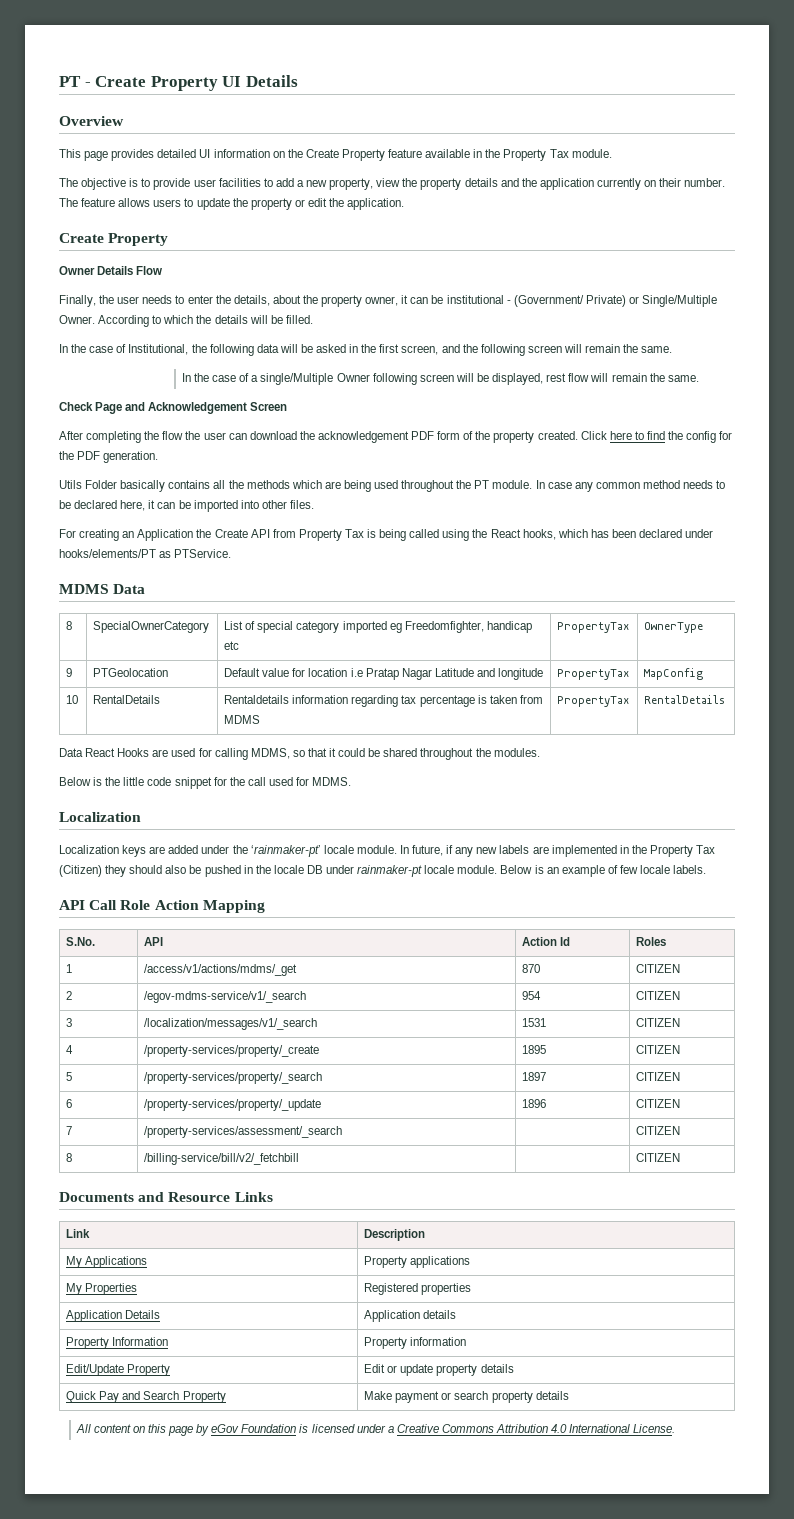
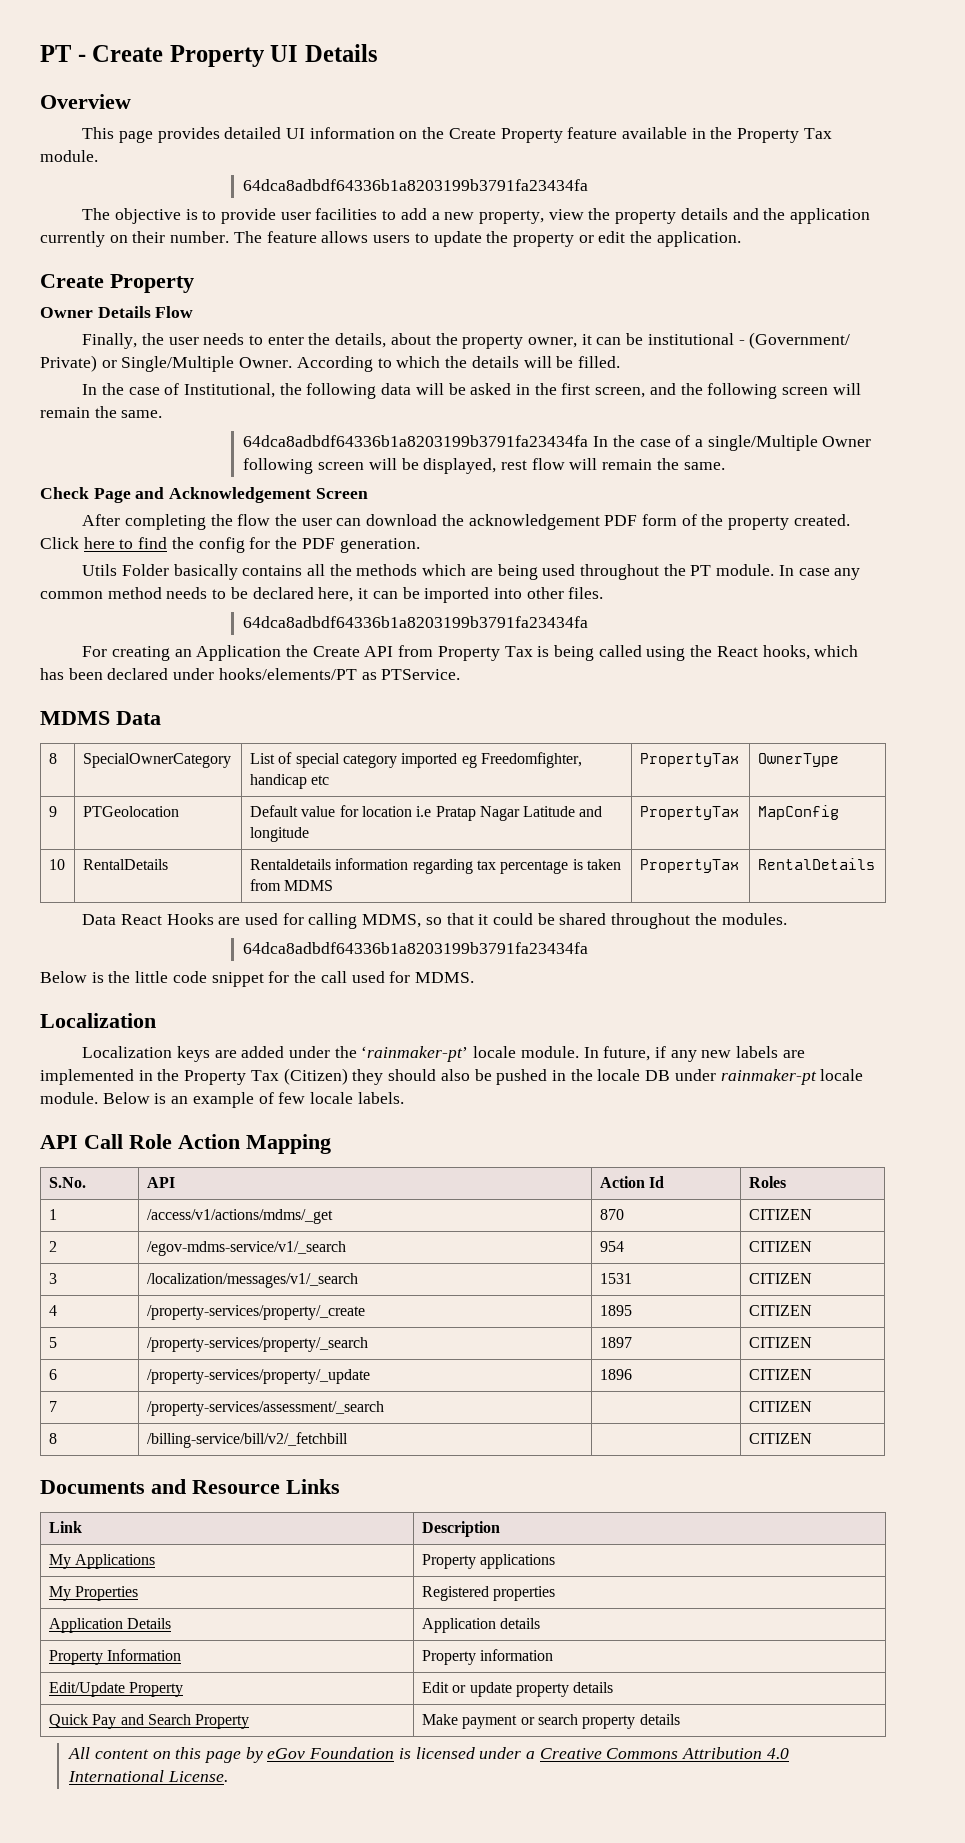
  This page provides detailed UI information on the Create Property feature available in the Property Tax module.
+ 64dca8adbdf64336b1a8203199b3791fa23434fa
- In the case of a single/Multiple Owner following screen will be displayed, rest flow will remain the same.
+ 64dca8adbdf64336b1a8203199b3791fa23434fa In the case of a single/Multiple Owner following screen will be displayed, rest flow will remain the same.
  In case any common method needs to be declared here, it can be imported into other files.
+ 64dca8adbdf64336b1a8203199b3791fa23434fa
  Data React Hooks are used for calling MDMS, so that it could be shared throughout the modules.
+ 64dca8adbdf64336b1a8203199b3791fa23434fa

